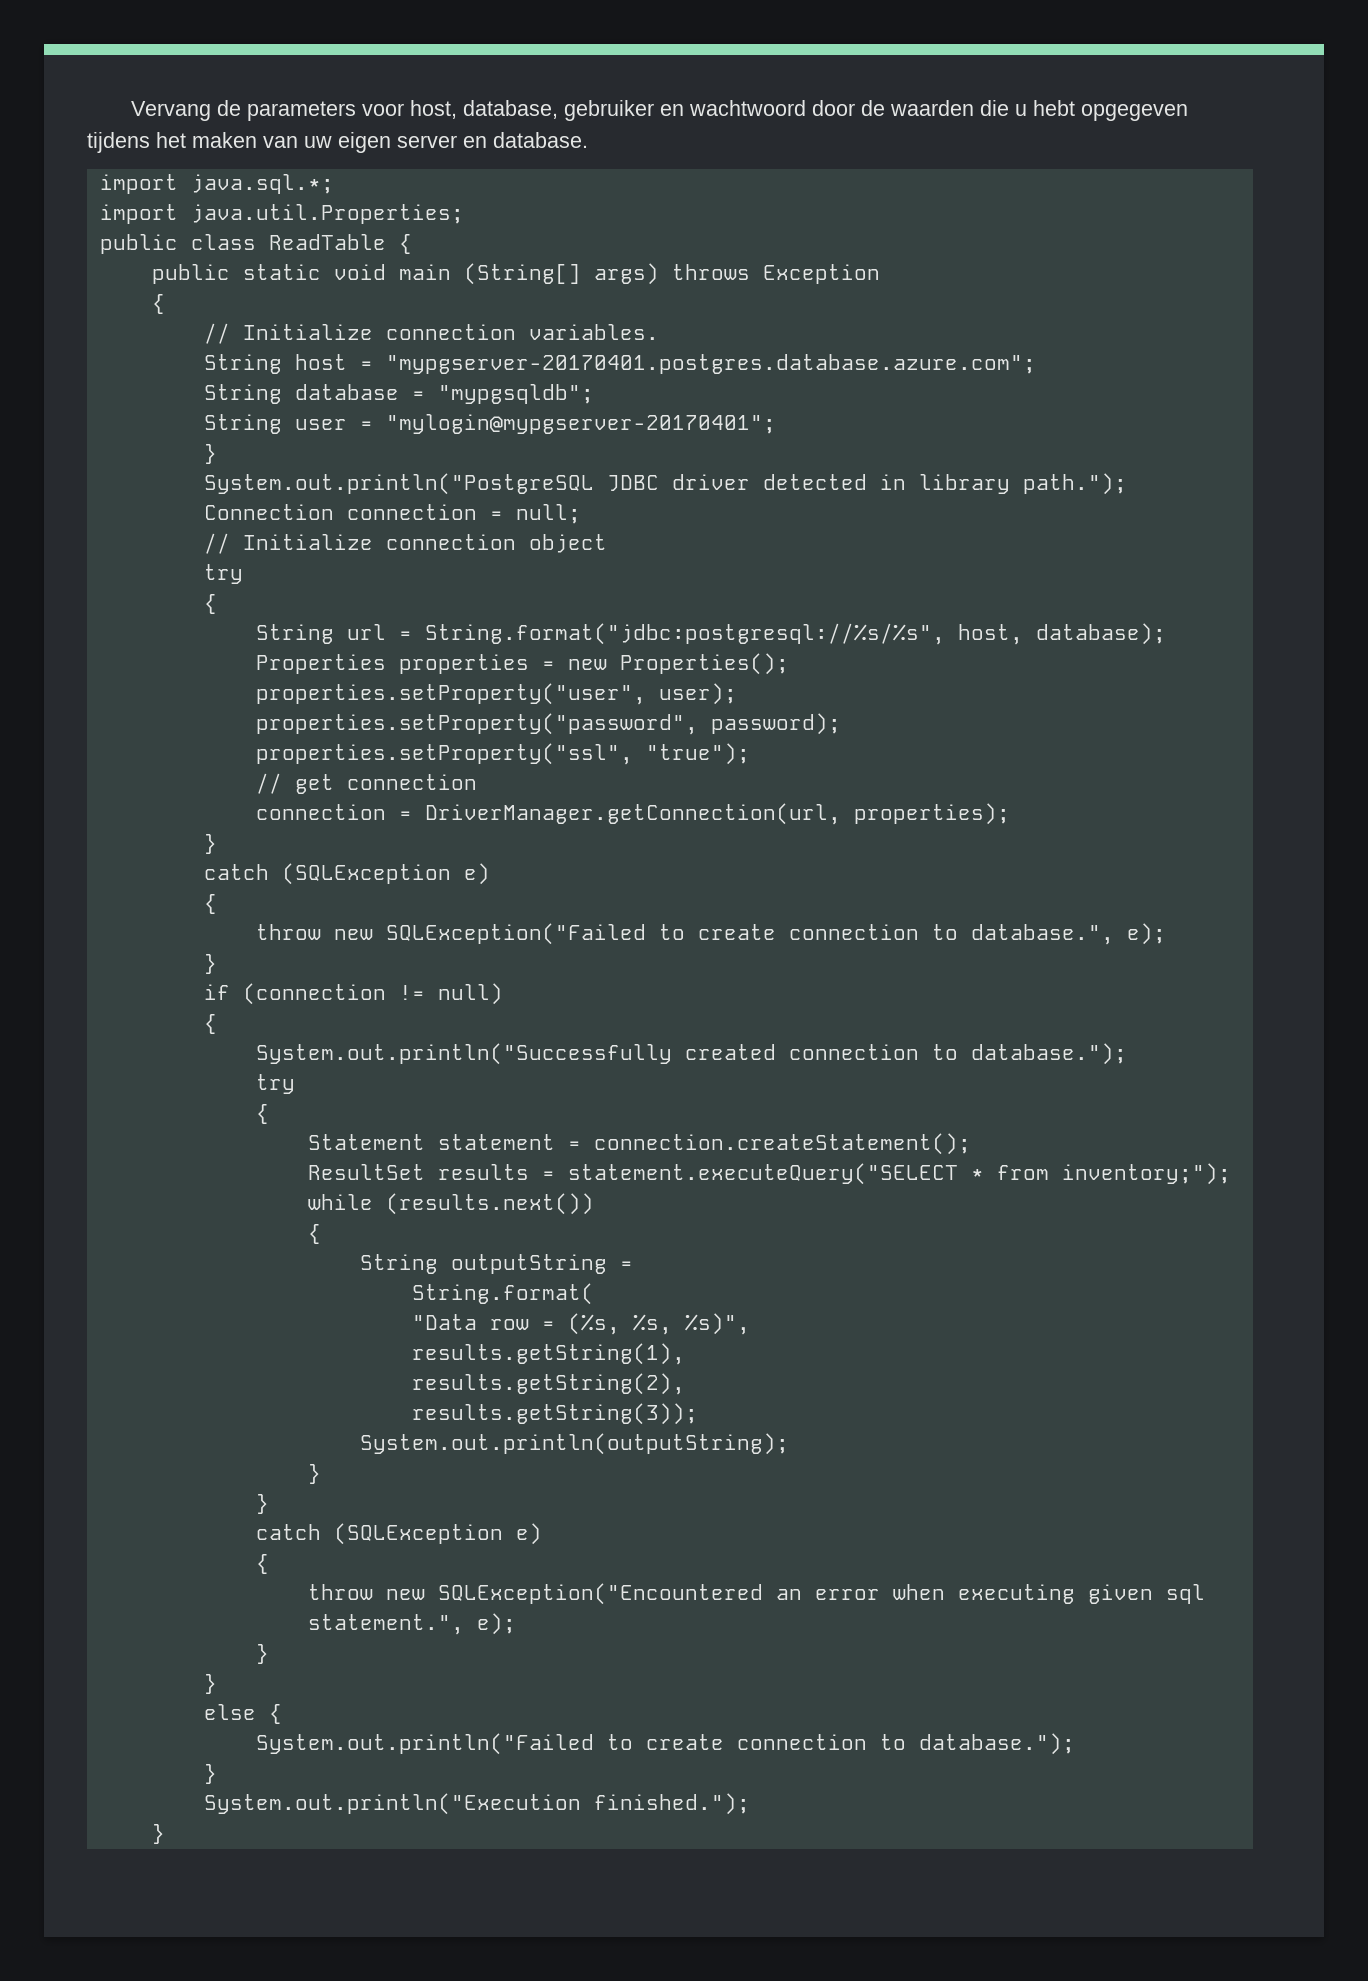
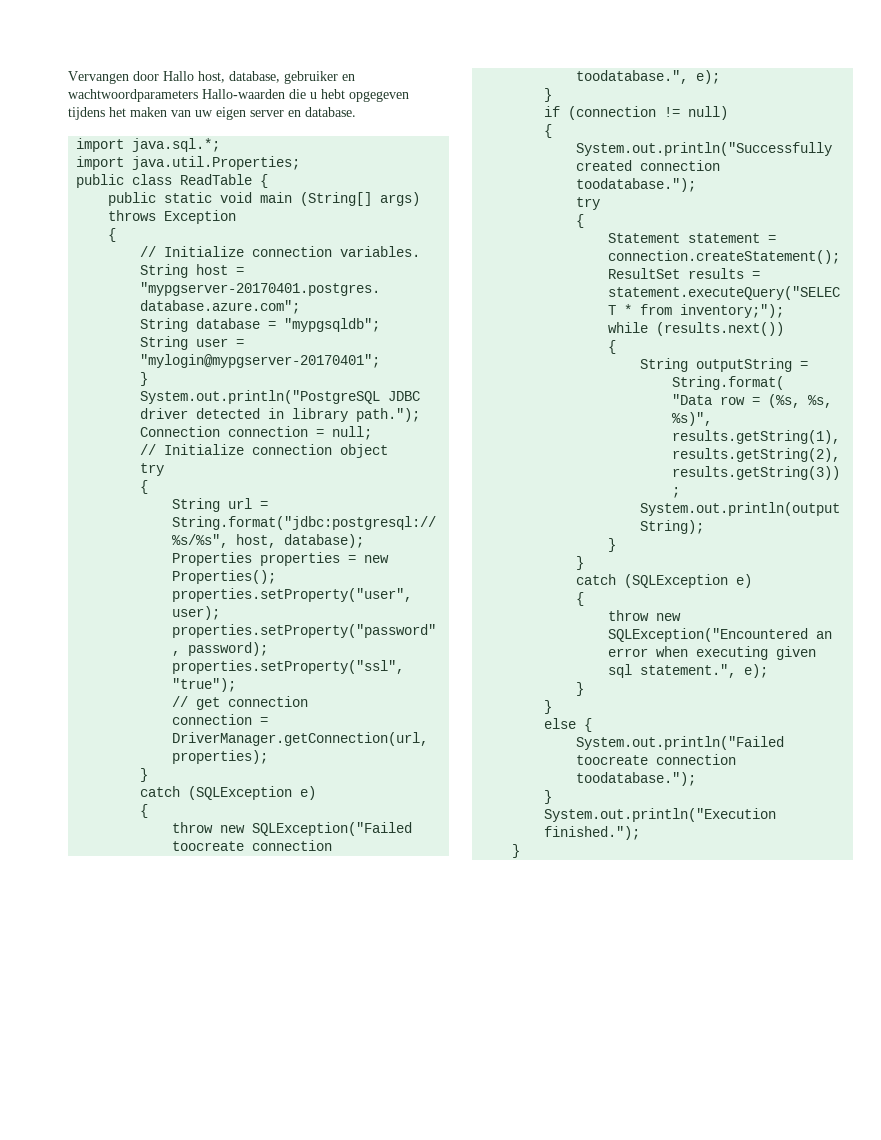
- Vervang de parameters voor host, database, gebruiker en wachtwoord door de waarden die u hebt opgegeven tijdens het maken van uw eigen server en database.
+ Vervangen door Hallo host, database, gebruiker en wachtwoordparameters Hallo-waarden die u hebt opgegeven tijdens het maken van uw eigen server en database.
- throw new SQLException("Failed to create connection to database.", e);
+ throw new SQLException("Failed toocreate connection toodatabase.", e);
- System.out.println("Successfully created connection to database.");
+ System.out.println("Successfully created connection toodatabase.");
- System.out.println("Failed to create connection to database.");
+ System.out.println("Failed toocreate connection toodatabase.");

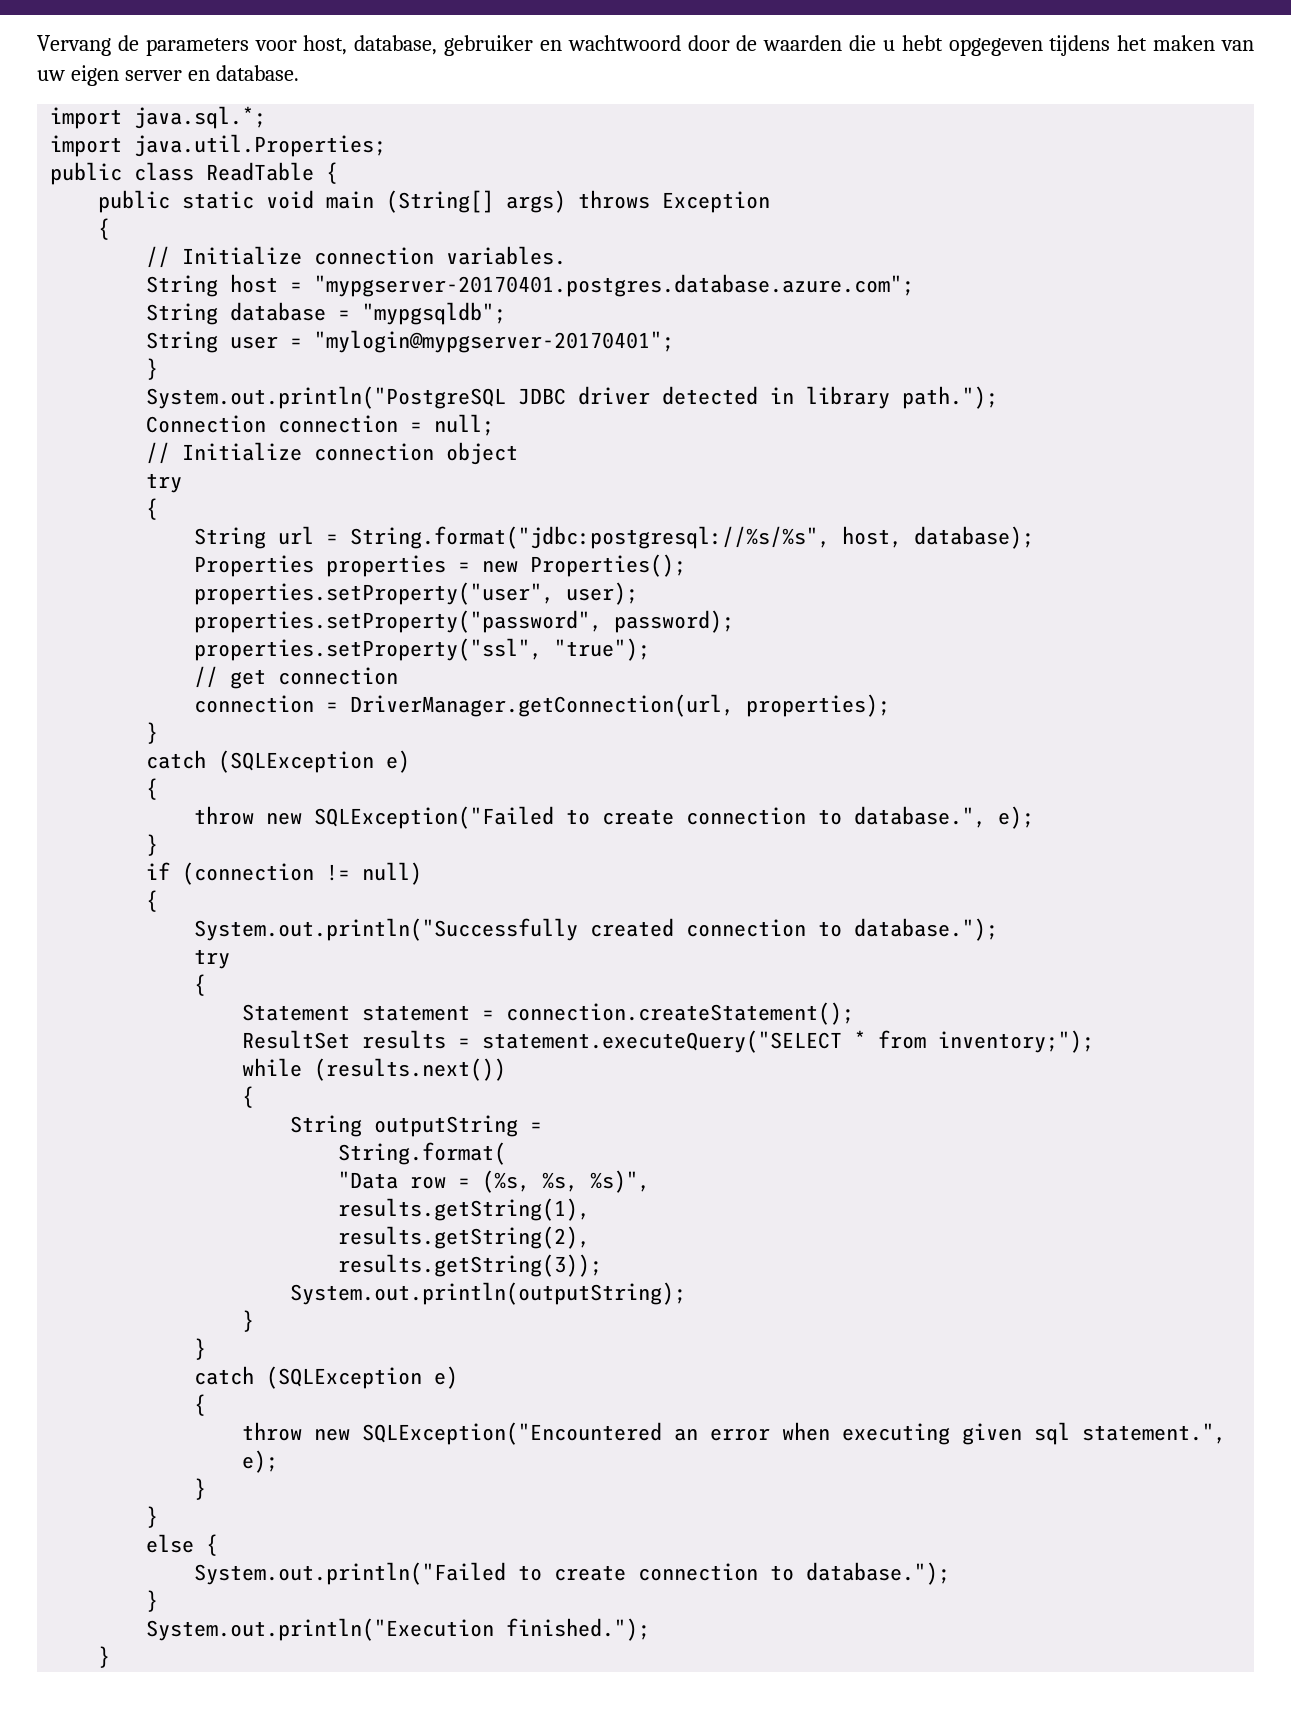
- Vervangen door Hallo host, database, gebruiker en wachtwoordparameters Hallo-waarden die u hebt opgegeven tijdens het maken van uw eigen server en database.
+ Vervang de parameters voor host, database, gebruiker en wachtwoord door de waarden die u hebt opgegeven tijdens het maken van uw eigen server en database.
- throw new SQLException("Failed toocreate connection toodatabase.", e);
+ throw new SQLException("Failed to create connection to database.", e);
- System.out.println("Successfully created connection toodatabase.");
+ System.out.println("Successfully created connection to database.");
- System.out.println("Failed toocreate connection toodatabase.");
+ System.out.println("Failed to create connection to database.");

